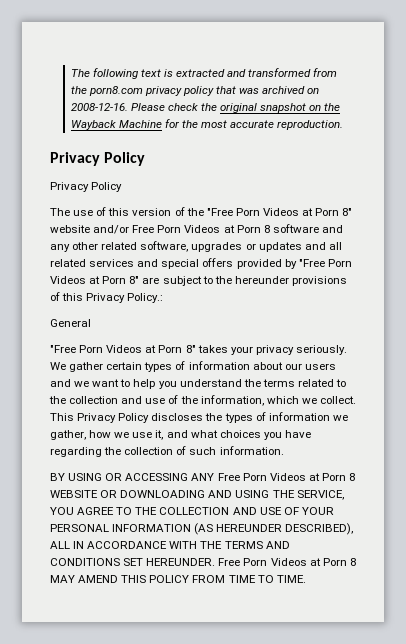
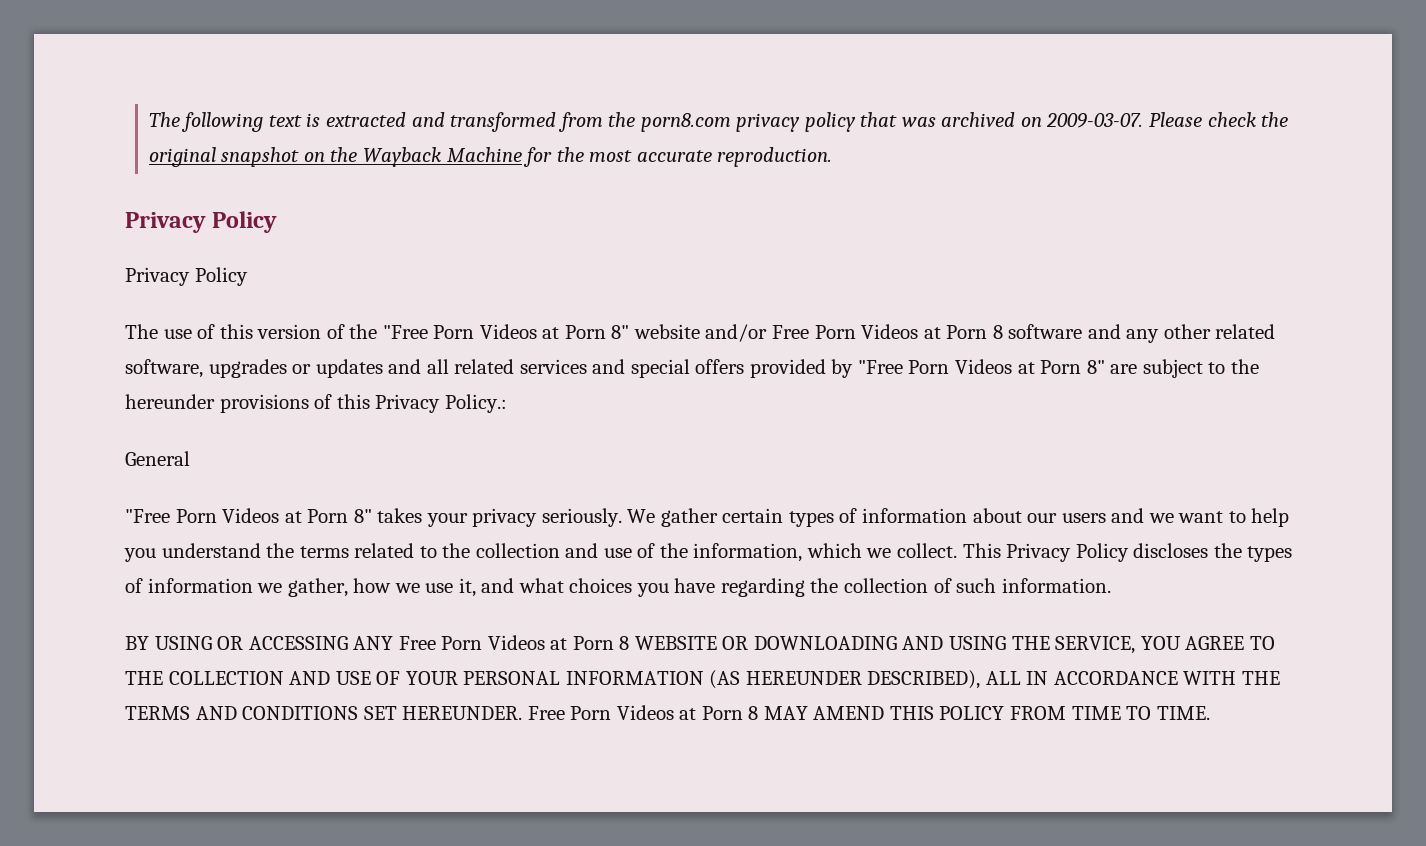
- The following text is extracted and transformed from the porn8.com privacy policy that was archived on 2008-12-16.
+ The following text is extracted and transformed from the porn8.com privacy policy that was archived on 2009-03-07.

